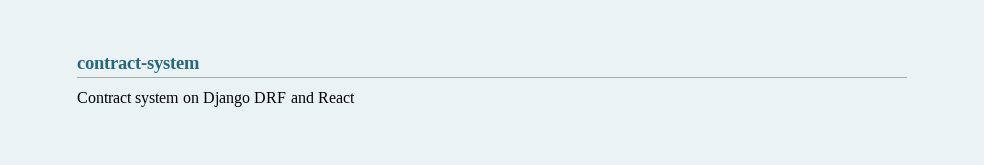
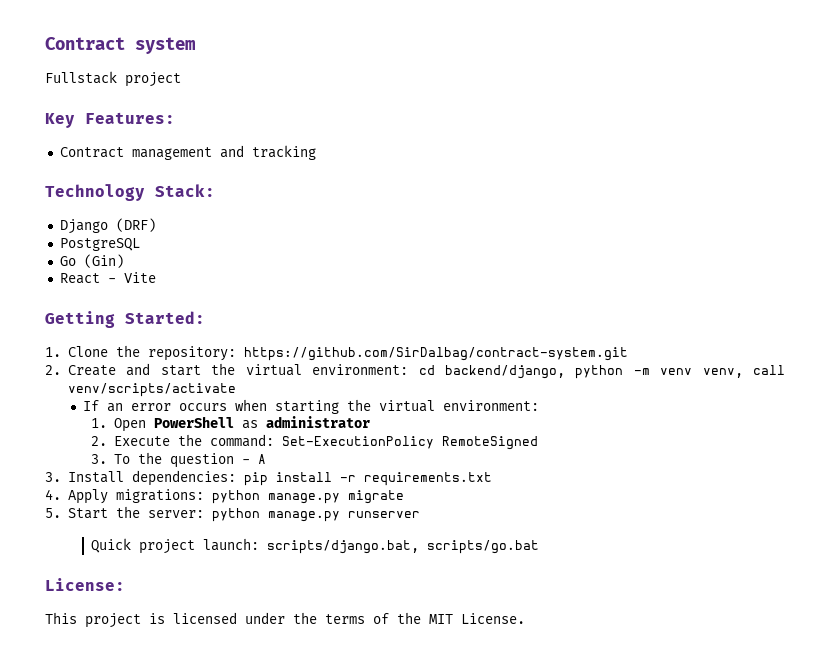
- contract-system
- Contract system on Django DRF and React
+ Contract system
+ Fullstack project
+ Key Features:
+ Contract management and tracking
+ Technology Stack:
+ Django (DRF)
+ PostgreSQL
+ Go (Gin)
+ React - Vite
+ Getting Started:
+ 1. Clone the repository: https://github.com/SirDalbag/contract-system.git
+ 2. Create and start the virtual environment: cd backend/django, python -m venv venv, call venv/scripts/activate
+ If an error occurs when starting the virtual environment:
+ 1. Open PowerShell as administrator
+ 2. Execute the command: Set-ExecutionPolicy RemoteSigned
+ 3. To the question - A
+ 3. Install dependencies: pip install -r requirements.txt
+ 4. Apply migrations: python manage.py migrate
+ 5. Start the server: python manage.py runserver
+ Quick project launch: scripts/django.bat, scripts/go.bat
+ License:
+ This project is licensed under the terms of the MIT License.

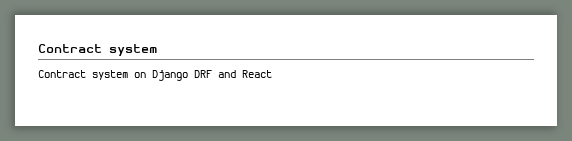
- Fullstack project
- Key Features:
- Contract management and tracking
- Technology Stack:
- Django (DRF)
- PostgreSQL
- Go (Gin)
- React - Vite
- Getting Started:
- 1. Clone the repository: https://github.com/SirDalbag/contract-system.git
- 2. Create and start the virtual environment: cd backend/django, python -m venv venv, call venv/scripts/activate
- If an error occurs when starting the virtual environment:
- 1. Open PowerShell as administrator
- 2. Execute the command: Set-ExecutionPolicy RemoteSigned
- 3. To the question - A
- 3. Install dependencies: pip install -r requirements.txt
- 4. Apply migrations: python manage.py migrate
- 5. Start the server: python manage.py runserver
- Quick project launch: scripts/django.bat, scripts/go.bat
- License:
- This project is licensed under the terms of the MIT License.
+ Contract system on Django DRF and React

